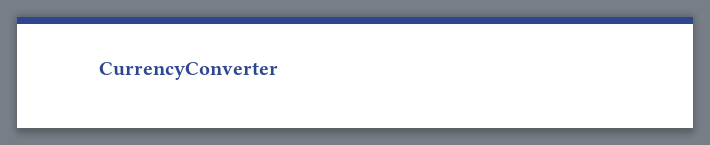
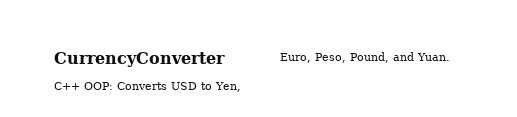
+ C++ OOP: Converts USD to Yen, Euro, Peso, Pound, and Yuan.

